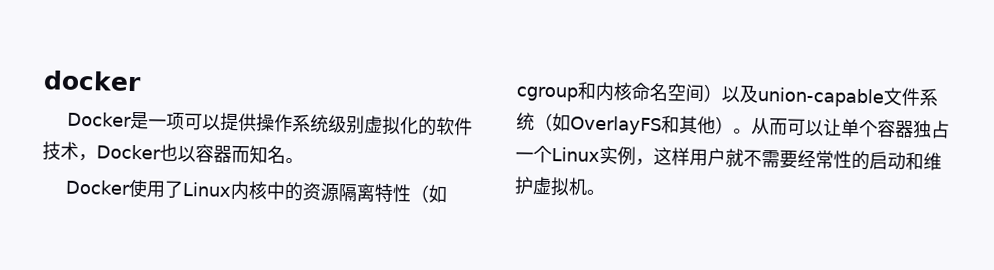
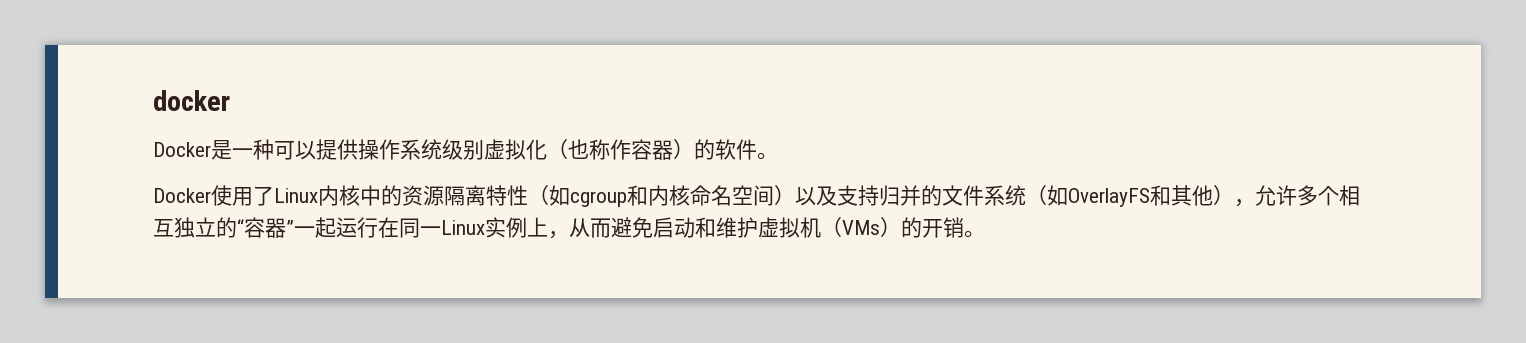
- Docker是一项可以提供操作系统级别虚拟化的软件技术，Docker也以容器而知名。
+ Docker是一种可以提供操作系统级别虚拟化（也称作容器）的软件。
- Docker使用了Linux内核中的资源隔离特性（如cgroup和内核命名空间）以及union-capable文件系统（如OverlayFS和其他）。从而可以让单个容器独占一个Linux实例，这样用户就不需要经常性的启动和维护虚拟机。
+ Docker使用了Linux内核中的资源隔离特性（如cgroup和内核命名空间）以及支持归并的文件系统（如OverlayFS和其他），允许多个相互独立的“容器”一起运行在同一Linux实例上，从而避免启动和维护虚拟机（VMs）的开销。

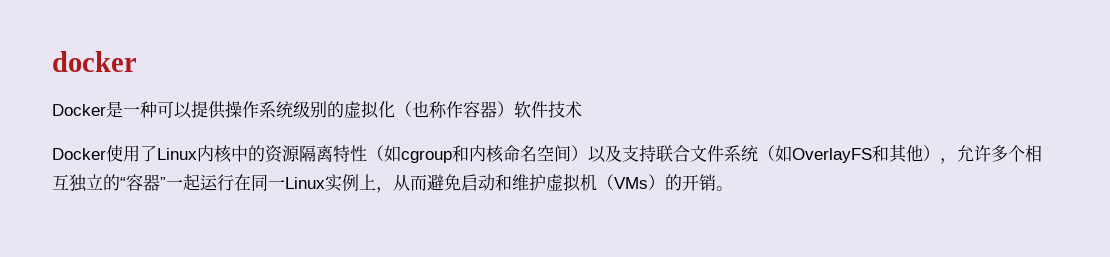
- Docker是一种可以提供操作系统级别虚拟化（也称作容器）的软件。
+ Docker是一种可以提供操作系统级别的虚拟化（也称作容器）软件技术
- Docker使用了Linux内核中的资源隔离特性（如cgroup和内核命名空间）以及支持归并的文件系统（如OverlayFS和其他），允许多个相互独立的“容器”一起运行在同一Linux实例上，从而避免启动和维护虚拟机（VMs）的开销。
+ Docker使用了Linux内核中的资源隔离特性（如cgroup和内核命名空间）以及支持联合文件系统（如OverlayFS和其他），允许多个相互独立的“容器”一起运行在同一Linux实例上，从而避免启动和维护虚拟机（VMs）的开销。

